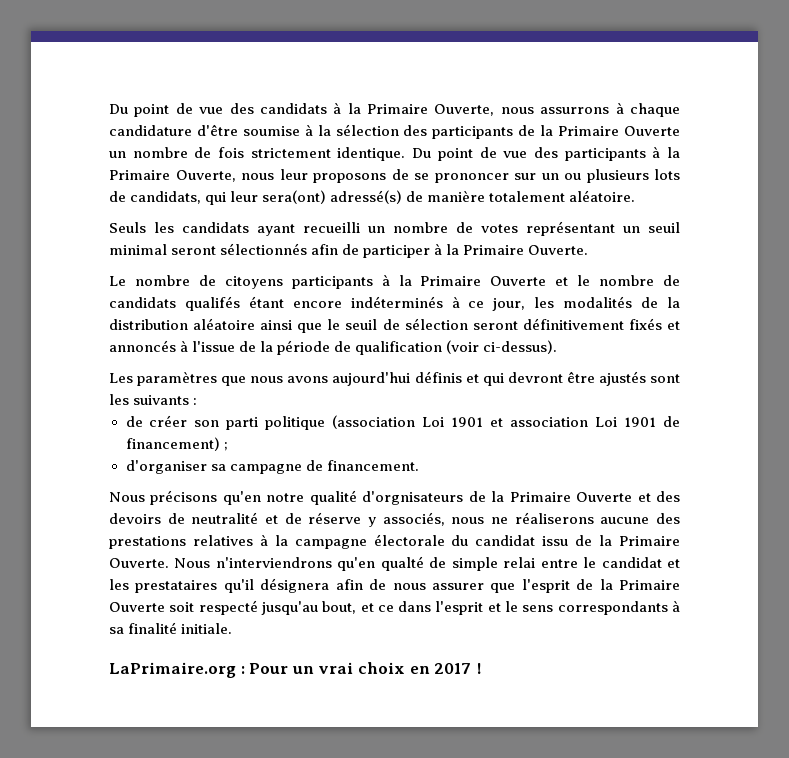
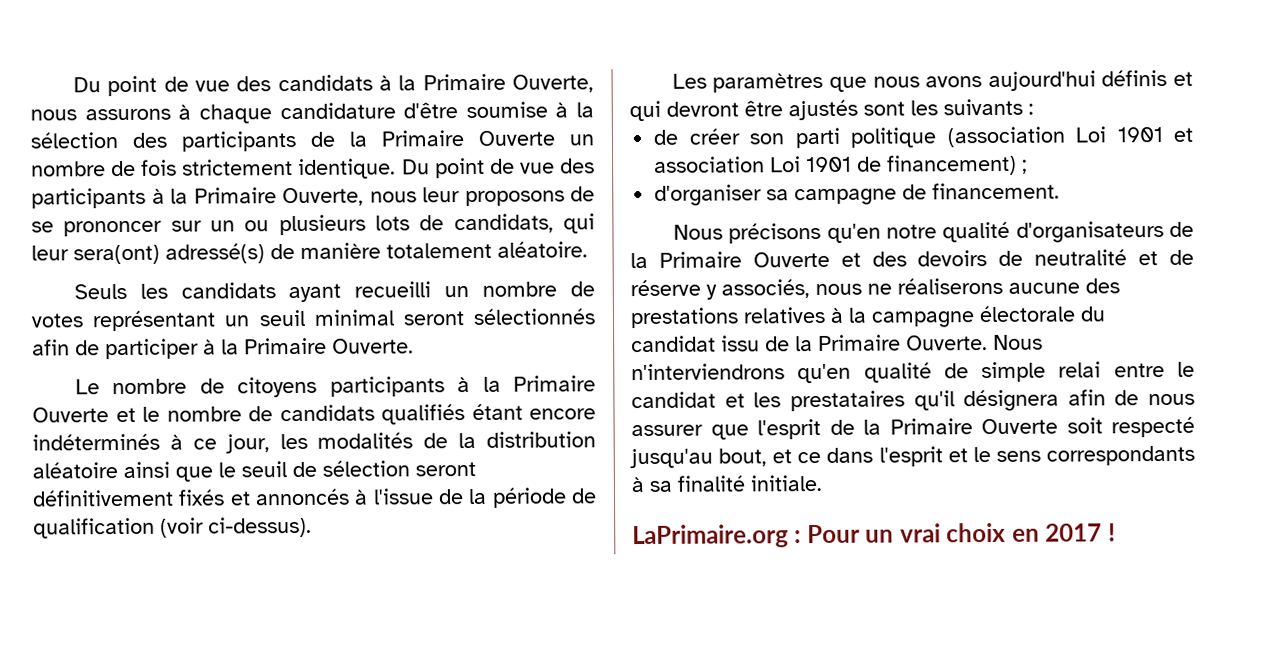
- Du point de vue des candidats à la Primaire Ouverte, nous assurrons à chaque candidature d'être soumise à la sélection des participants de la Primaire Ouverte un nombre de fois strictement identique.
+ Du point de vue des candidats à la Primaire Ouverte, nous assurons à chaque candidature d'être soumise à la sélection des participants de la Primaire Ouverte un nombre de fois strictement identique.
- Le nombre de citoyens participants à la Primaire Ouverte et le nombre de candidats qualifés étant encore indéterminés à ce jour, les modalités de la distribution aléatoire ainsi que le seuil de sélection seront définitivement fixés et annoncés à l'issue de la période de qualification (voir ci-dessus).
+ Le nombre de citoyens participants à la Primaire Ouverte et le nombre de candidats qualifiés étant encore indéterminés à ce jour, les modalités de la distribution aléatoire ainsi que le seuil de sélection seront définitivement fixés et annoncés à l'issue de la période de qualification (voir ci-dessus).
- Nous précisons qu'en notre qualité d'orgnisateurs de la Primaire Ouverte et des devoirs de neutralité et de réserve y associés, nous ne réaliserons aucune des prestations relatives à la campagne électorale du candidat issu de la Primaire Ouverte.
+ Nous précisons qu'en notre qualité d'organisateurs de la Primaire Ouverte et des devoirs de neutralité et de réserve y associés, nous ne réaliserons aucune des prestations relatives à la campagne électorale du candidat issu de la Primaire Ouverte.
- Nous n'interviendrons qu'en qualté de simple relai entre le candidat et les prestataires qu'il désignera afin de nous assurer que l'esprit de la Primaire Ouverte soit respecté jusqu'au bout, et ce dans l'esprit et le sens correspondants à sa finalité initiale.
+ Nous n'interviendrons qu'en qualité de simple relai entre le candidat et les prestataires qu'il désignera afin de nous assurer que l'esprit de la Primaire Ouverte soit respecté jusqu'au bout, et ce dans l'esprit et le sens correspondants à sa finalité initiale.

